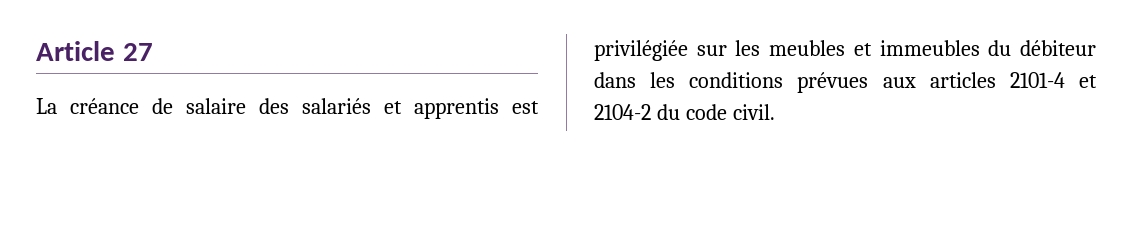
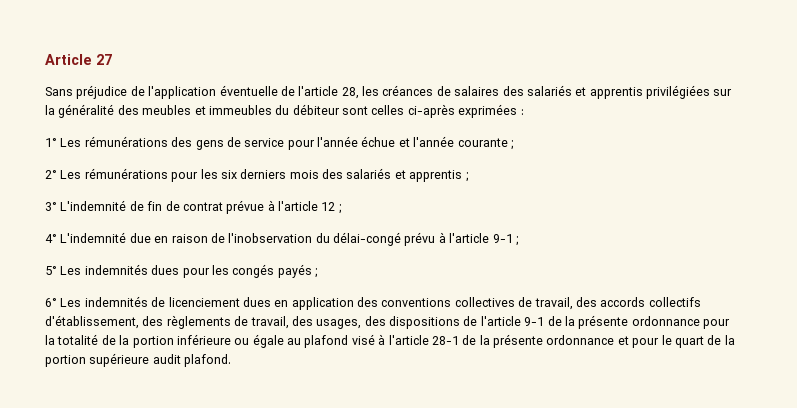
- La créance de salaire des salariés et apprentis est privilégiée sur les meubles et immeubles du débiteur dans les conditions prévues aux articles 2101-4 et 2104-2 du code civil.
+ Sans préjudice de l'application éventuelle de l'article 28, les créances de salaires des salariés et apprentis privilégiées sur la généralité des meubles et immeubles du débiteur sont celles ci-après exprimées :
+ 1° Les rémunérations des gens de service pour l'année échue et l'année courante ;
+ 2° Les rémunérations pour les six derniers mois des salariés et apprentis ;
+ 3° L'indemnité de fin de contrat prévue à l'article 12 ;
+ 4° L'indemnité due en raison de l'inobservation du délai-congé prévu à l'article 9-1 ;
+ 5° Les indemnités dues pour les congés payés ;
+ 6° Les indemnités de licenciement dues en application des conventions collectives de travail, des accords collectifs d'établissement, des règlements de travail, des usages, des dispositions de l'article 9-1 de la présente ordonnance pour la totalité de la portion inférieure ou égale au plafond visé à l'article 28-1 de la présente ordonnance et pour le quart de la portion supérieure audit plafond.

